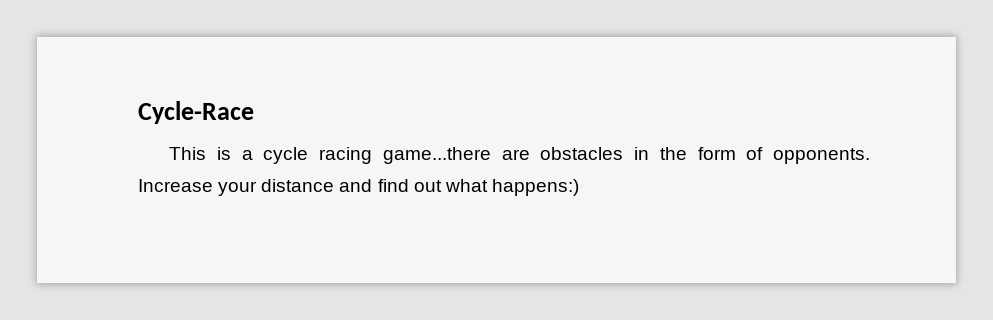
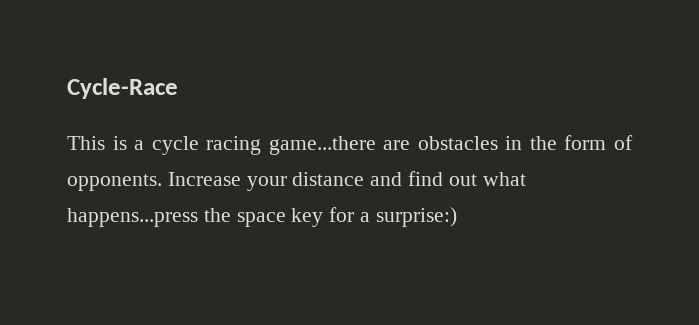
- Increase your distance and find out what happens:)
+ Increase your distance and find out what happens...press the space key for a surprise:)

